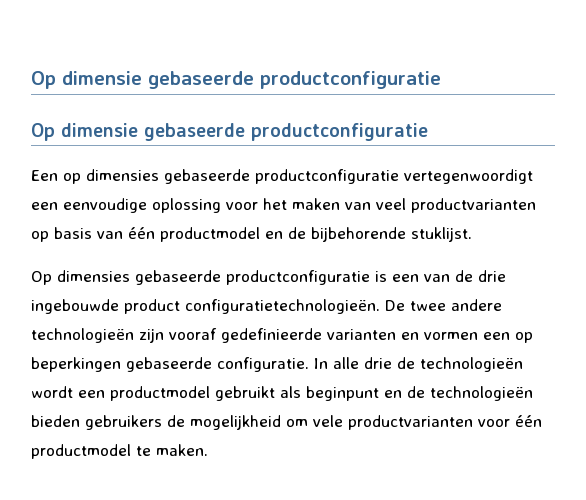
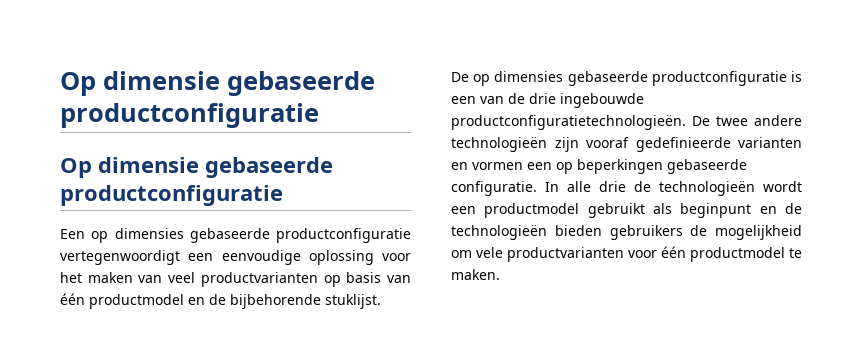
- Op dimensies gebaseerde productconfiguratie is een van de drie ingebouwde product configuratietechnologieën.
+ De op dimensies gebaseerde productconfiguratie is een van de drie ingebouwde productconfiguratietechnologieën.

